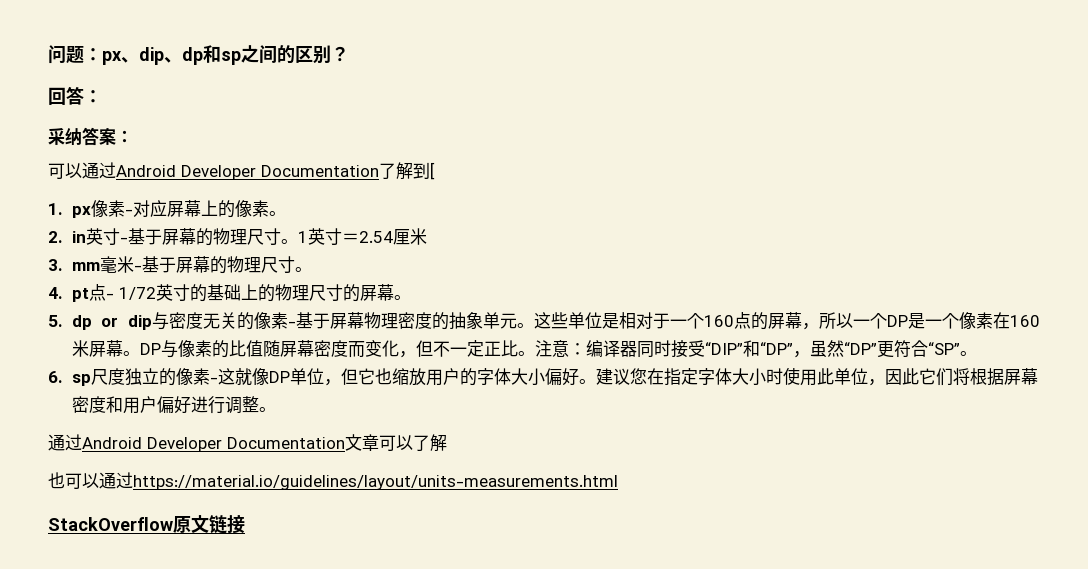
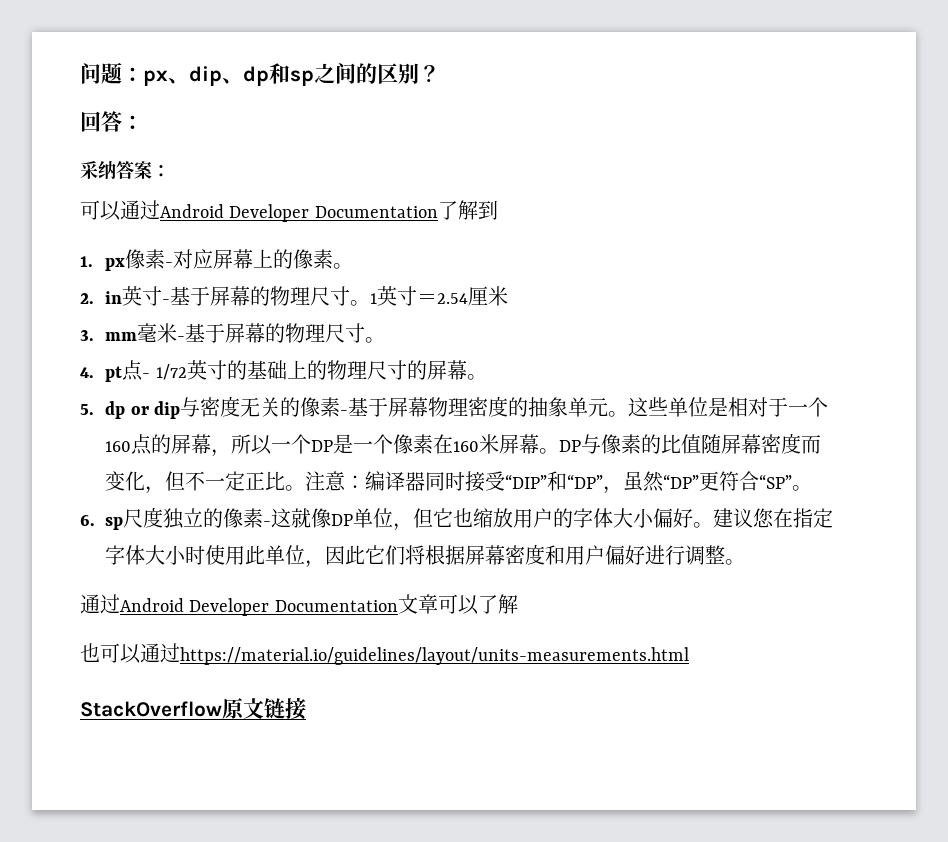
- 可以通过Android Developer Documentation了解到[
+ 可以通过Android Developer Documentation了解到

